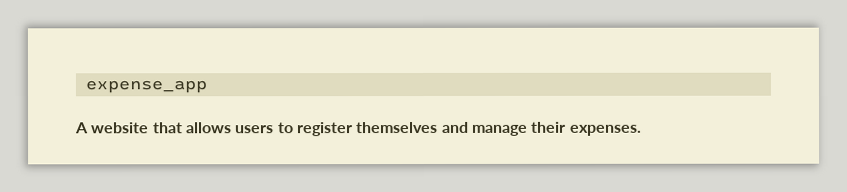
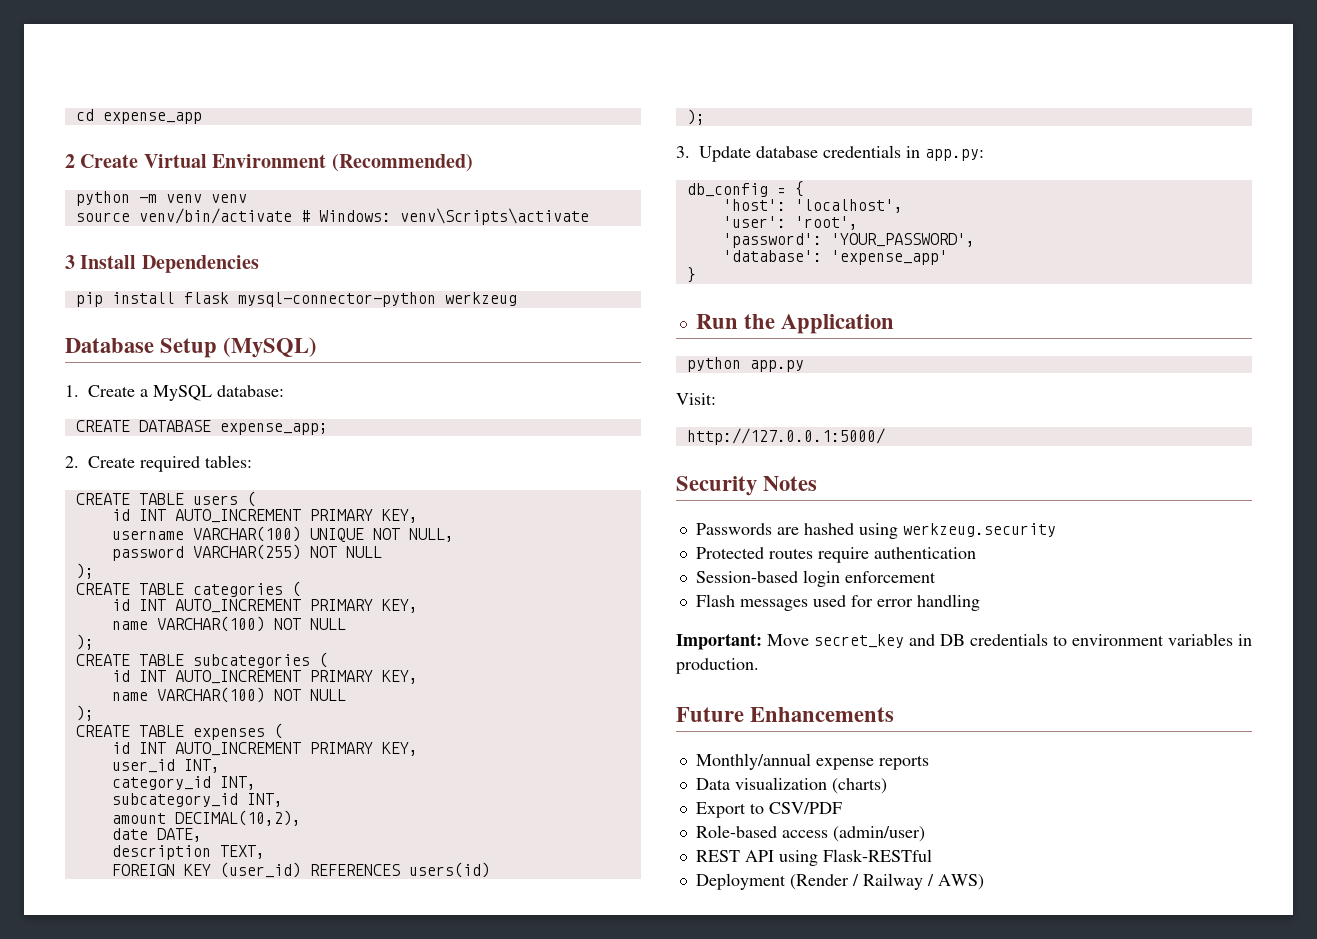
- expense_app
+ cd expense_app
- A website that allows users to register themselves and manage their expenses.
+ 2 Create Virtual Environment (Recommended)
+ python -m venv venv
+ source venv/bin/activate # Windows: venv\Scripts\activate
+ 3 Install Dependencies
+ pip install flask mysql-connector-python werkzeug
+ Database Setup (MySQL)
+ 1. Create a MySQL database:
+ CREATE DATABASE expense_app;
+ 2. Create required tables:
+ CREATE TABLE users (
+ id INT AUTO_INCREMENT PRIMARY KEY,
+ username VARCHAR(100) UNIQUE NOT NULL,
+ password VARCHAR(255) NOT NULL
+ );
+ CREATE TABLE categories (
+ id INT AUTO_INCREMENT PRIMARY KEY,
+ name VARCHAR(100) NOT NULL
+ );
+ CREATE TABLE subcategories (
+ id INT AUTO_INCREMENT PRIMARY KEY,
+ name VARCHAR(100) NOT NULL
+ );
+ CREATE TABLE expenses (
+ id INT AUTO_INCREMENT PRIMARY KEY,
+ user_id INT,
+ category_id INT,
+ subcategory_id INT,
+ amount DECIMAL(10,2),
+ date DATE,
+ description TEXT,
+ FOREIGN KEY (user_id) REFERENCES users(id)
+ );
+ 3. Update database credentials in app.py:
+ db_config = {
+ 'host': 'localhost',
+ 'user': 'root',
+ 'password': 'YOUR_PASSWORD',
+ 'database': 'expense_app'
+ }
+ Run the Application
+ python app.py
+ Visit:
+ http://127.0.0.1:5000/
+ Security Notes
+ Passwords are hashed using werkzeug.security
+ Protected routes require authentication
+ Session-based login enforcement
+ Flash messages used for error handling
+ Important: Move secret_key and DB credentials to environment variables in production.
+ Future Enhancements
+ Monthly/annual expense reports
+ Data visualization (charts)
+ Export to CSV/PDF
+ Role-based access (admin/user)
+ REST API using Flask-RESTful
+ Deployment (Render / Railway / AWS)

